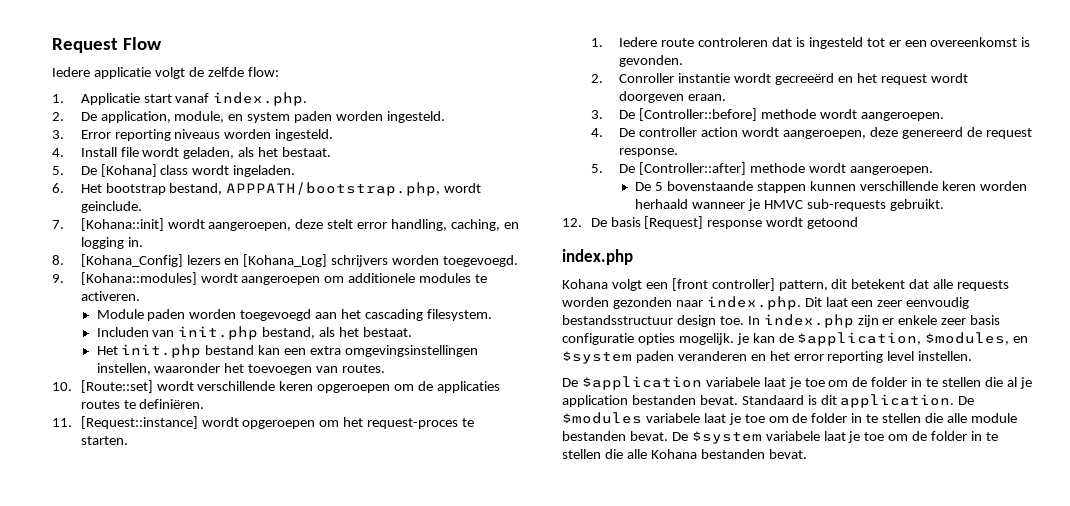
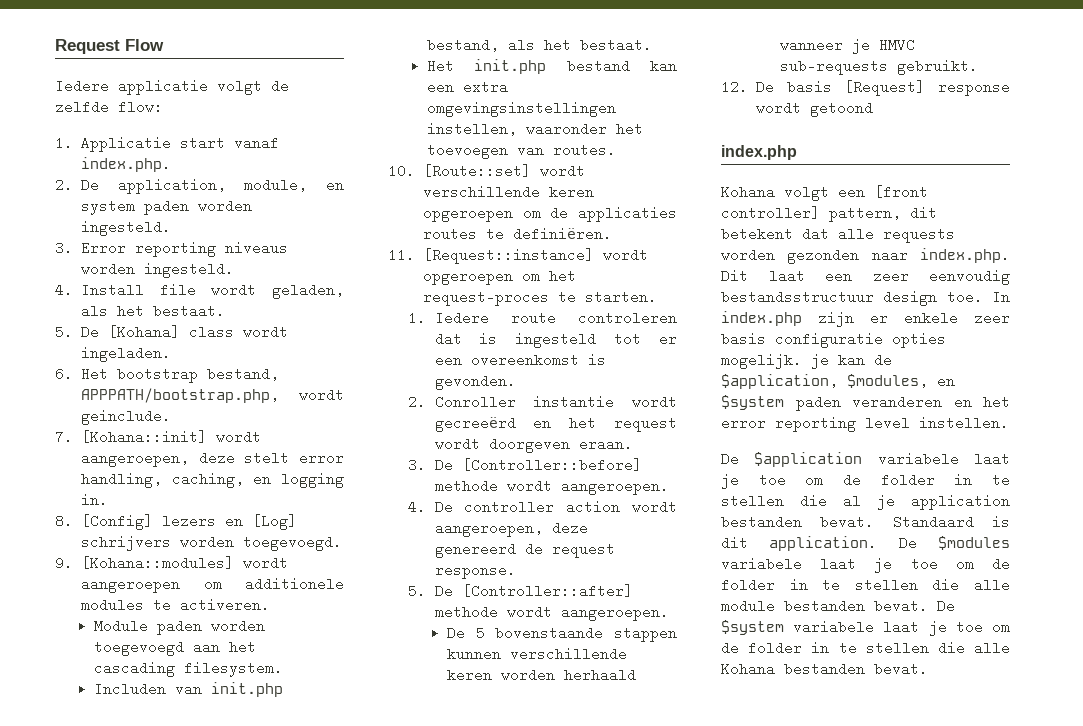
- 8. [Kohana_Config] lezers en [Kohana_Log] schrijvers worden toegevoegd.
+ 8. [Config] lezers en [Log] schrijvers worden toegevoegd.

